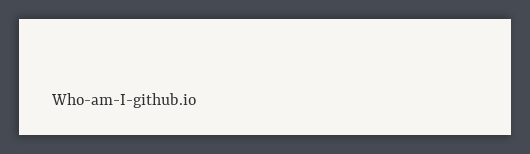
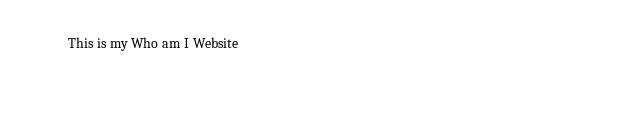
- Who-am-I-github.io
+ This is my Who am I Website

